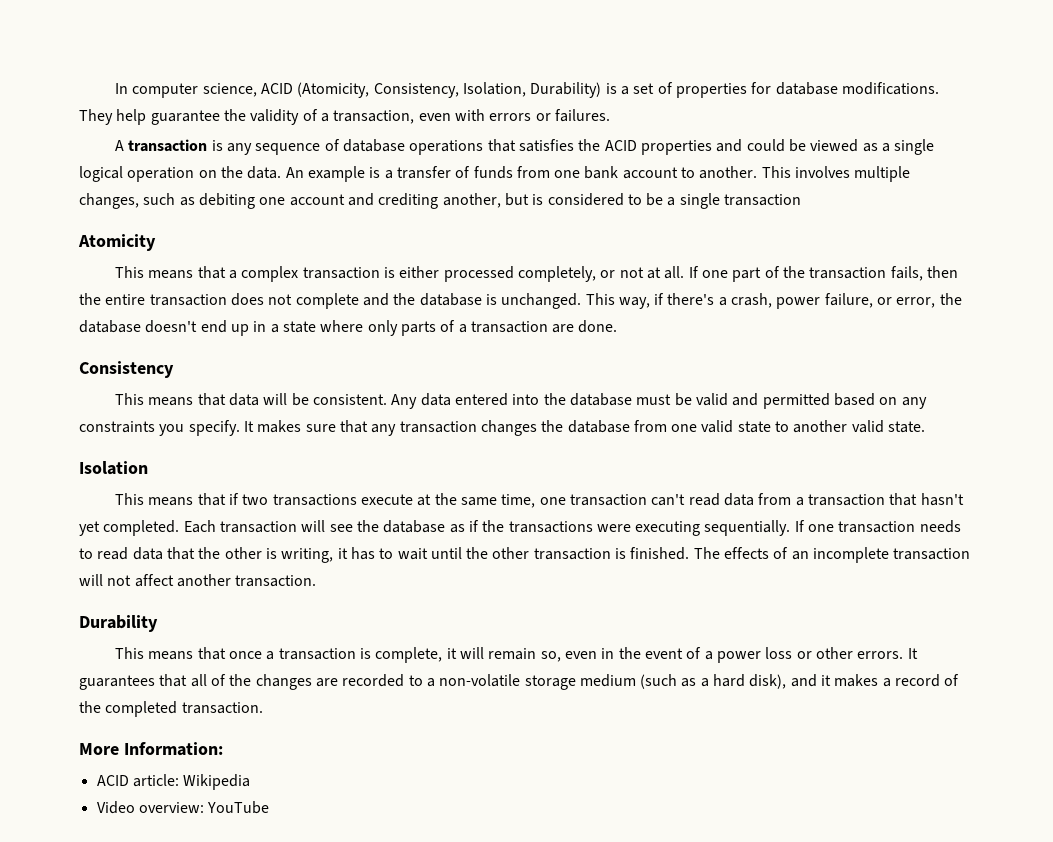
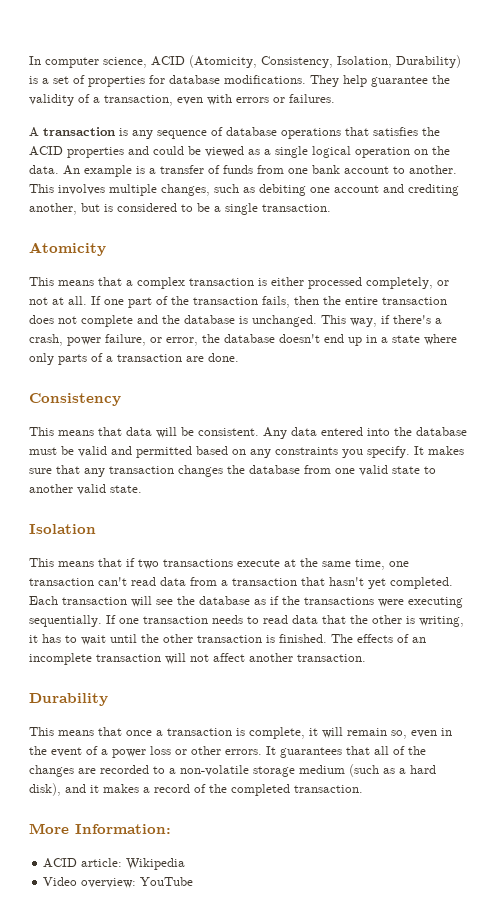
- This involves multiple changes, such as debiting one account and crediting another, but is considered to be a single transaction
+ This involves multiple changes, such as debiting one account and crediting another, but is considered to be a single transaction.

